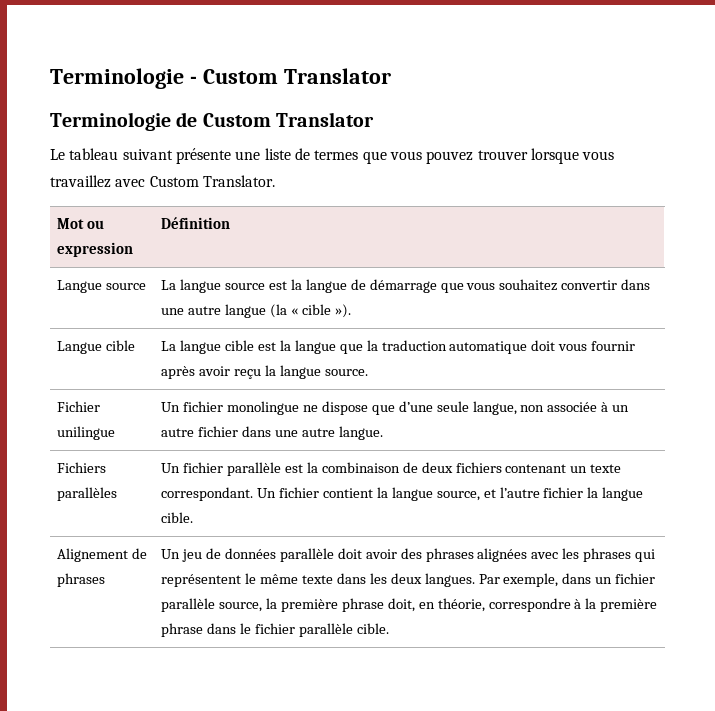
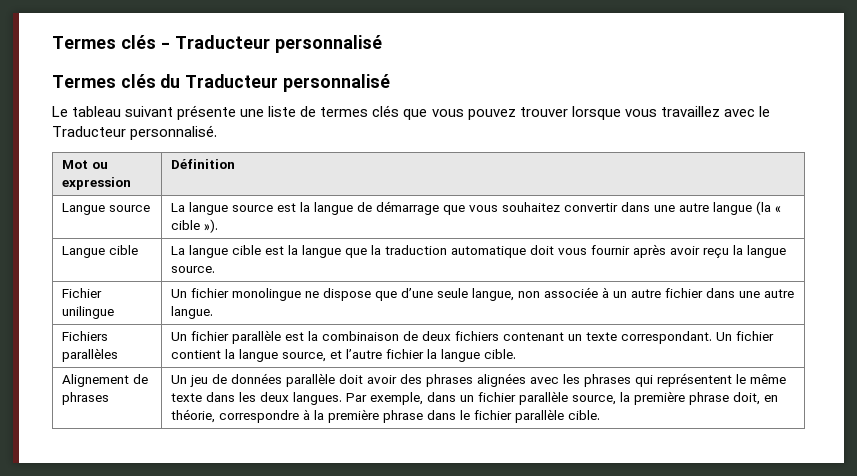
- Terminologie - Custom Translator
- Terminologie de Custom Translator
+ Termes clés - Traducteur personnalisé
+ Termes clés du Traducteur personnalisé
- Le tableau suivant présente une liste de termes que vous pouvez trouver lorsque vous travaillez avec Custom Translator.
+ Le tableau suivant présente une liste de termes clés que vous pouvez trouver lorsque vous travaillez avec le Traducteur personnalisé.

